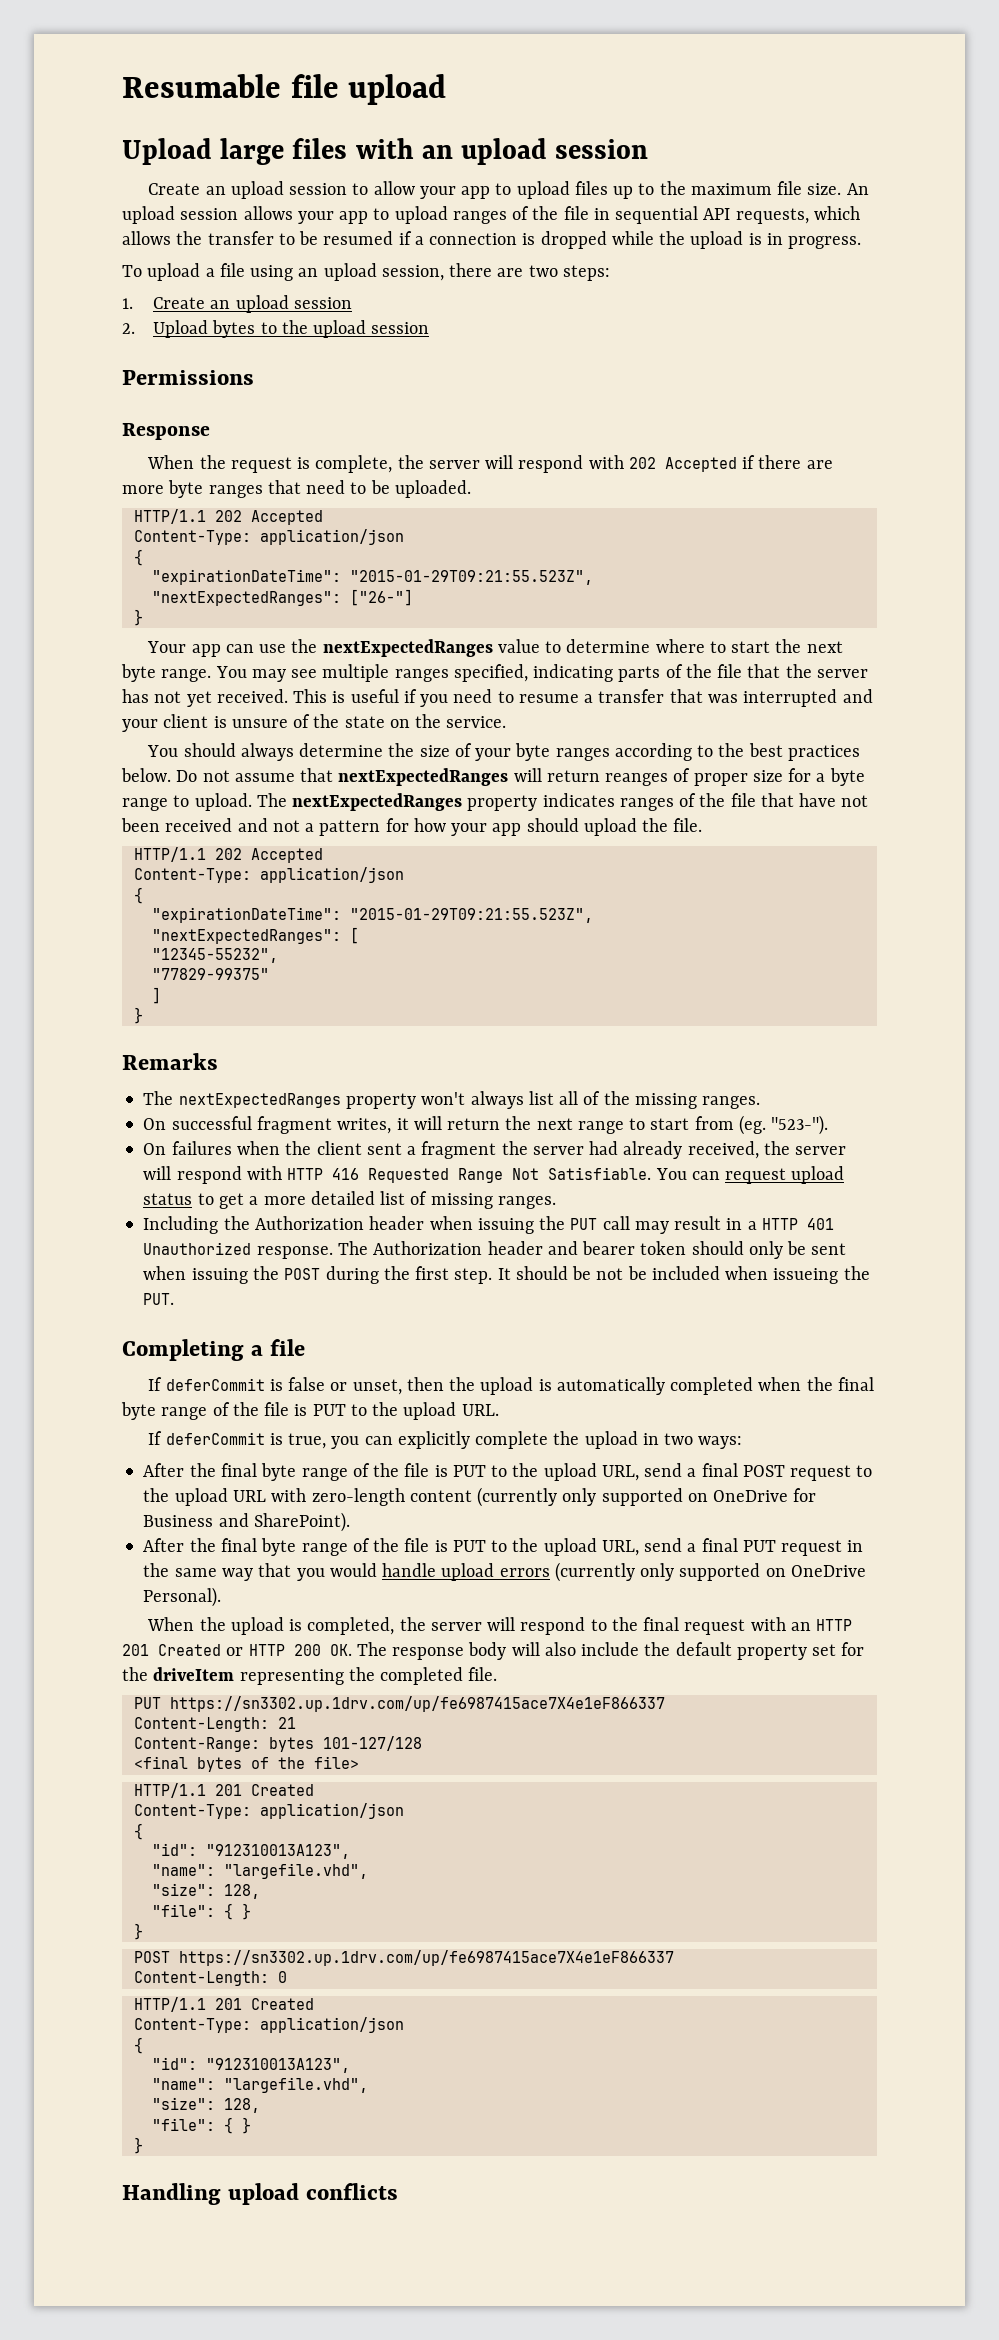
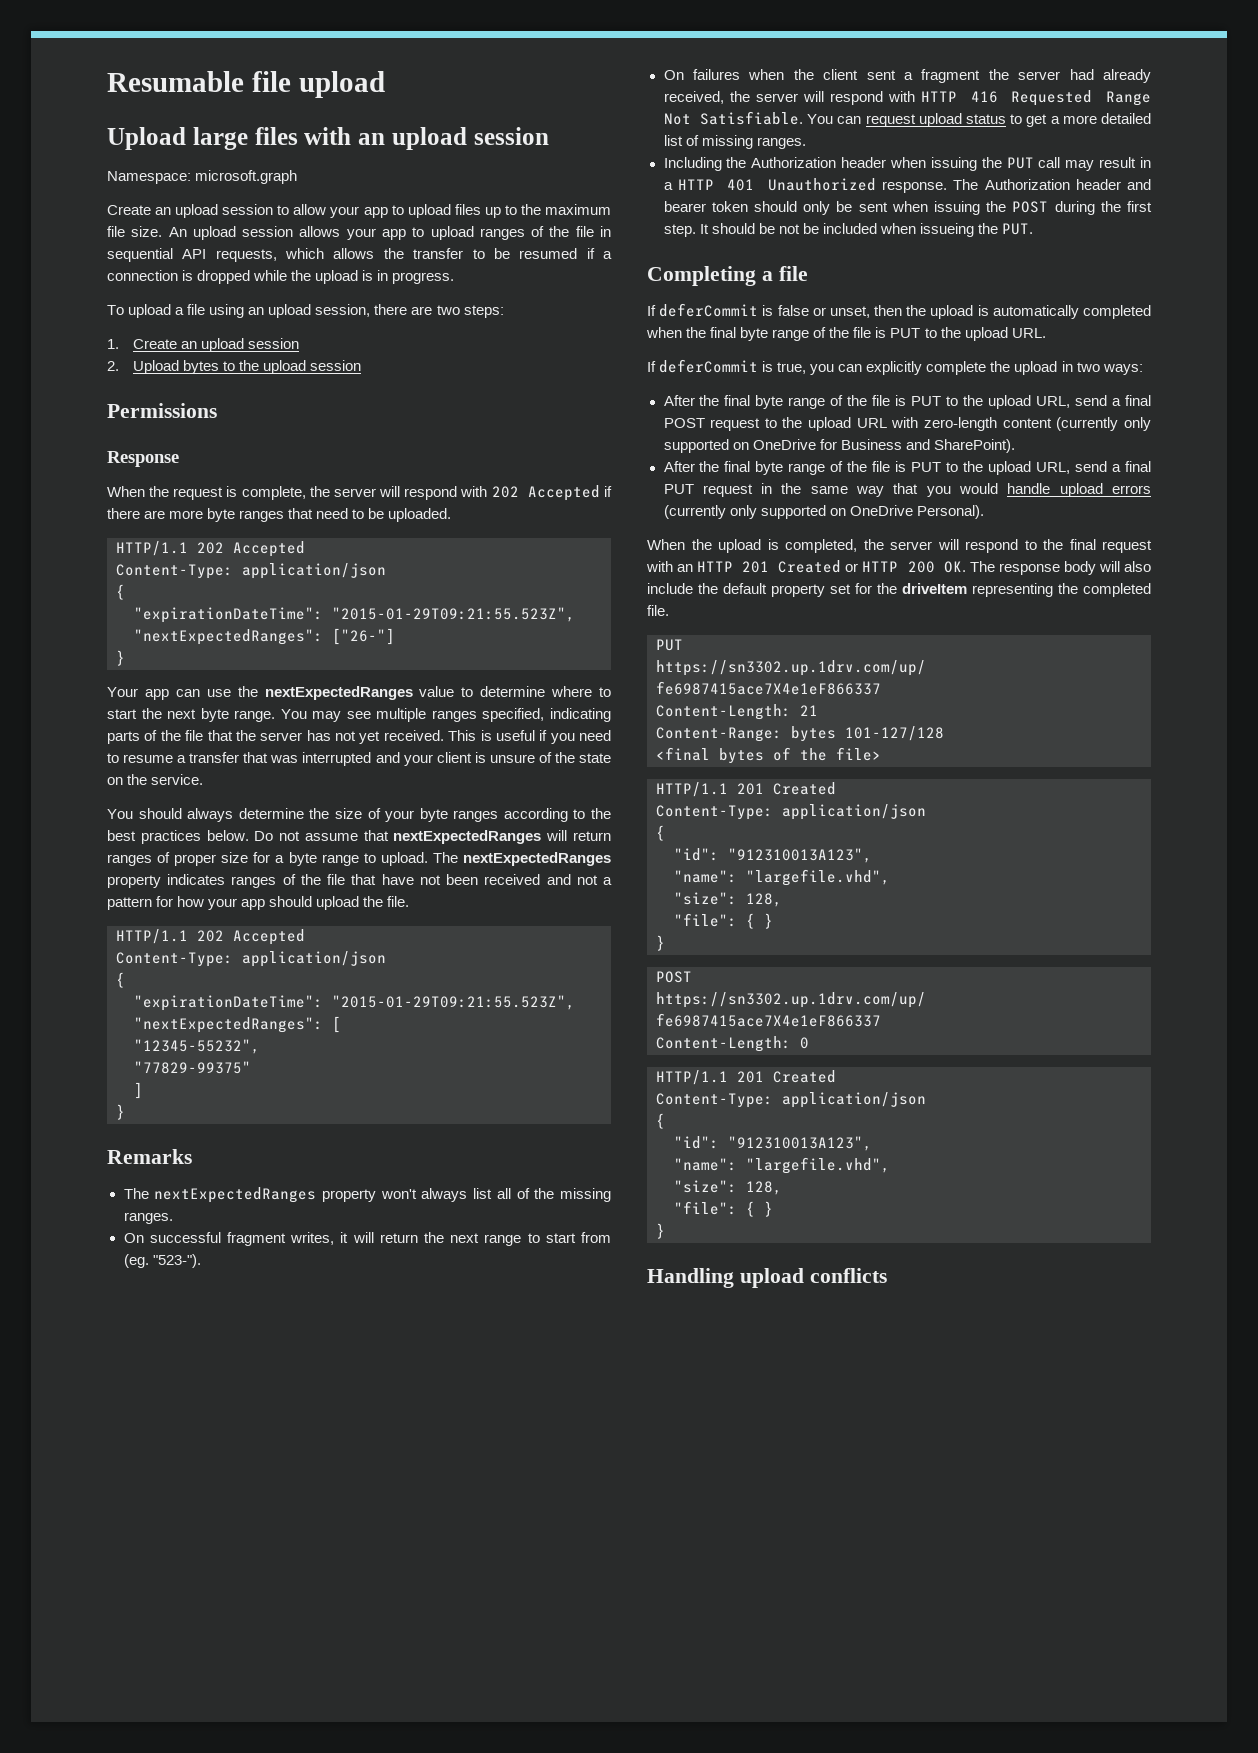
+ Namespace: microsoft.graph
- Do not assume that nextExpectedRanges will return reanges of proper size for a byte range to upload.
+ Do not assume that nextExpectedRanges will return ranges of proper size for a byte range to upload.

